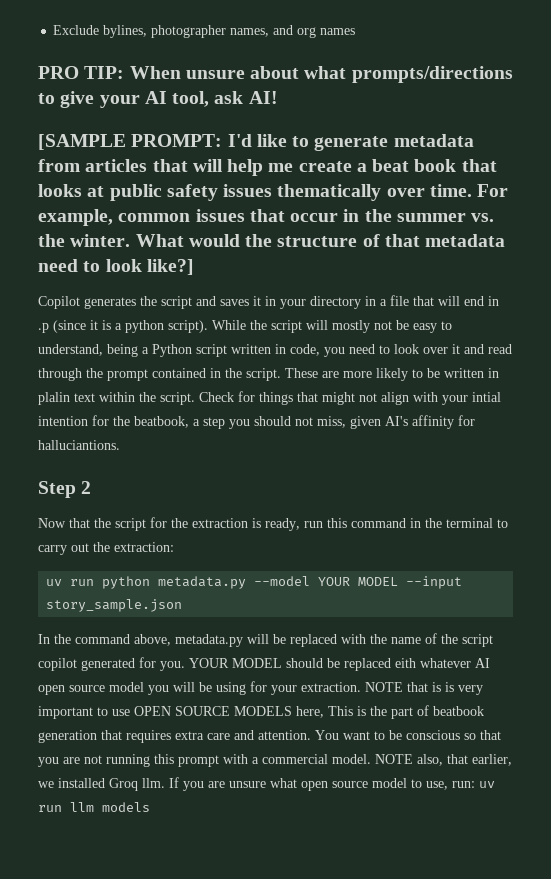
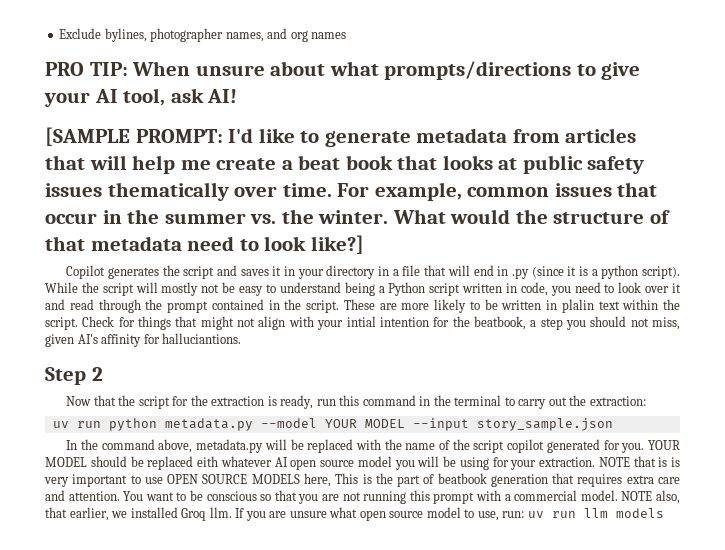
- Copilot generates the script and saves it in your directory in a file that will end in .p (since it is a python script).
+ Copilot generates the script and saves it in your directory in a file that will end in .py (since it is a python script).
- While the script will mostly not be easy to understand, being a Python script written in code, you need to look over it and read through the prompt contained in the script.
+ While the script will mostly not be easy to understand being a Python script written in code, you need to look over it and read through the prompt contained in the script.

